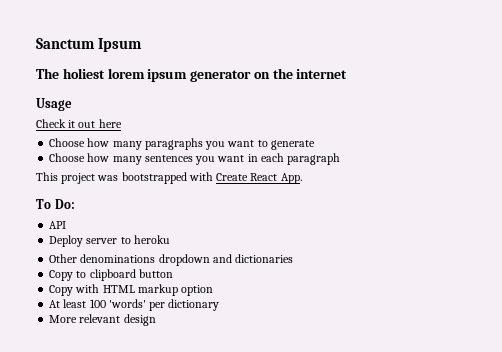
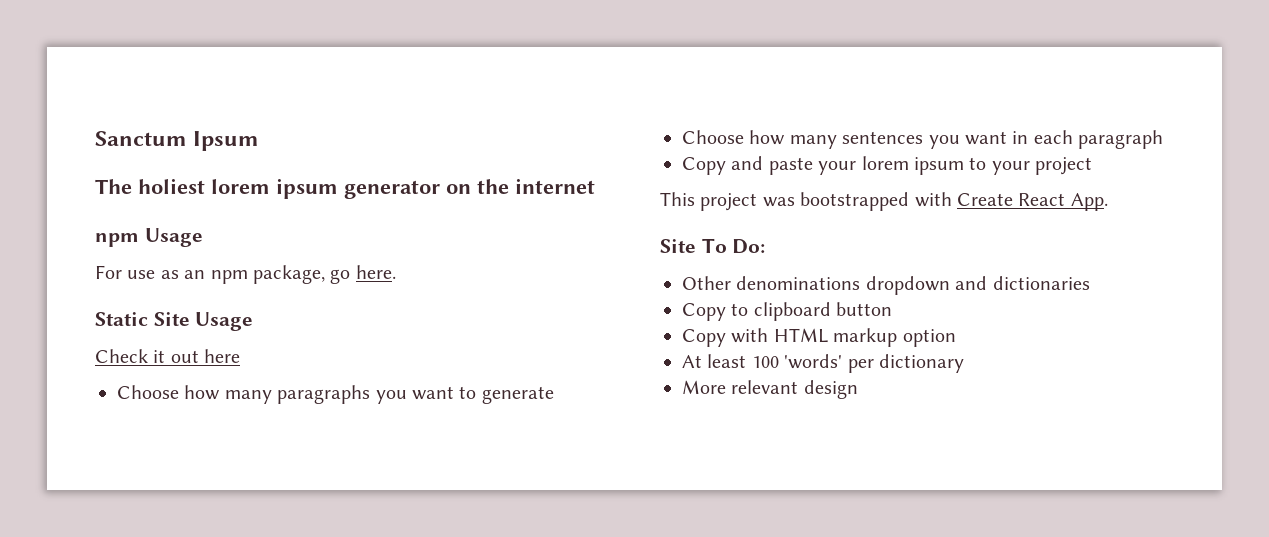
- Usage
+ npm Usage
+ For use as an npm package, go here.
+ Static Site Usage
+ Copy and paste your lorem ipsum to your project
- To Do:
+ Site To Do:
- API
- Deploy server to heroku

